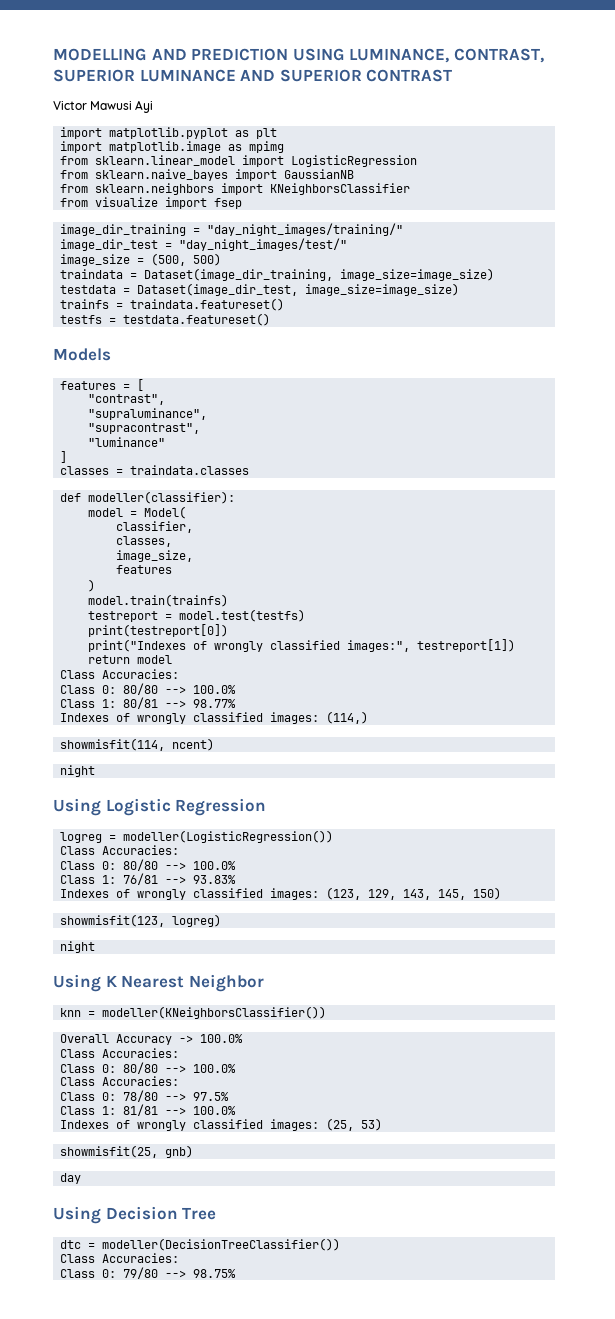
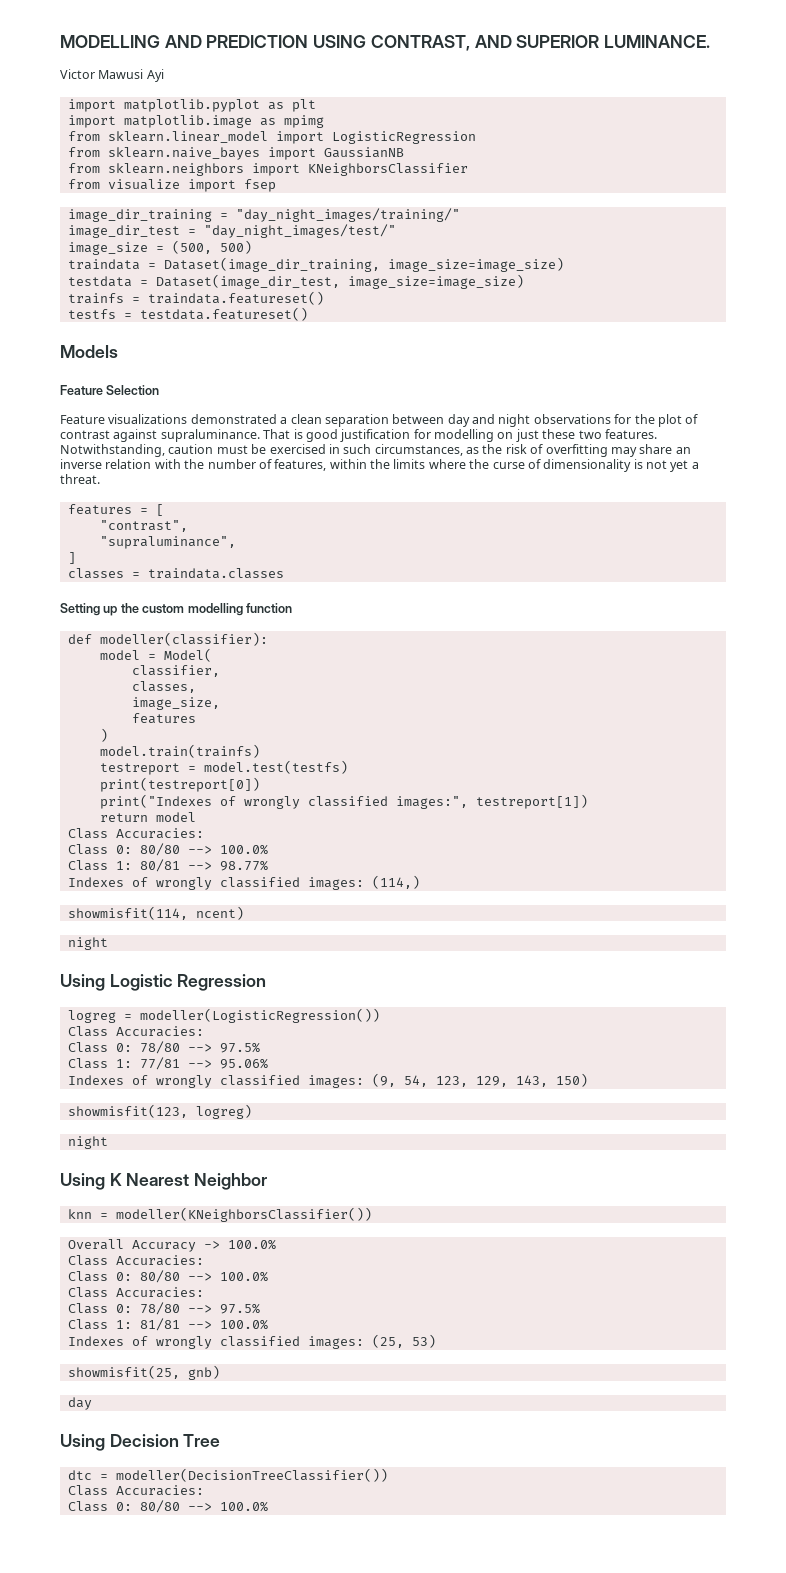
- MODELLING AND PREDICTION USING LUMINANCE, CONTRAST, SUPERIOR LUMINANCE AND SUPERIOR CONTRAST
+ MODELLING AND PREDICTION USING CONTRAST, AND SUPERIOR LUMINANCE.
+ Feature Selection
+ Feature visualizations demonstrated a clean separation between day and night observations for the plot of contrast against supraluminance. That is good justification for modelling on just these two features. Notwithstanding, caution must be exercised in such circumstances, as the risk of overfitting may share an inverse relation with the number of features, within the limits where the curse of dimensionality is not yet a threat.
- "supracontrast",
- "luminance"
+ Setting up the custom modelling function
  logreg = modeller(LogisticRegression())
  Class Accuracies:
- Class 0: 80/80 --> 100.0%
- Class 1: 76/81 --> 93.83%
- Indexes of wrongly classified images: (123, 129, 143, 145, 150)
+ Class 0: 78/80 --> 97.5%
+ Class 1: 77/81 --> 95.06%
+ Indexes of wrongly classified images: (9, 54, 123, 129, 143, 150)
  dtc = modeller(DecisionTreeClassifier())
  Class Accuracies:
- Class 0: 79/80 --> 98.75%
+ Class 0: 80/80 --> 100.0%

